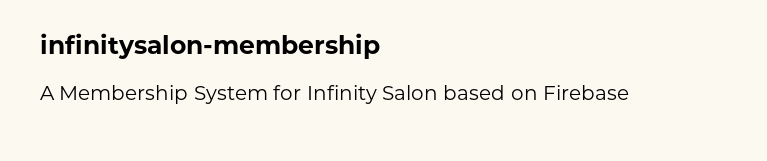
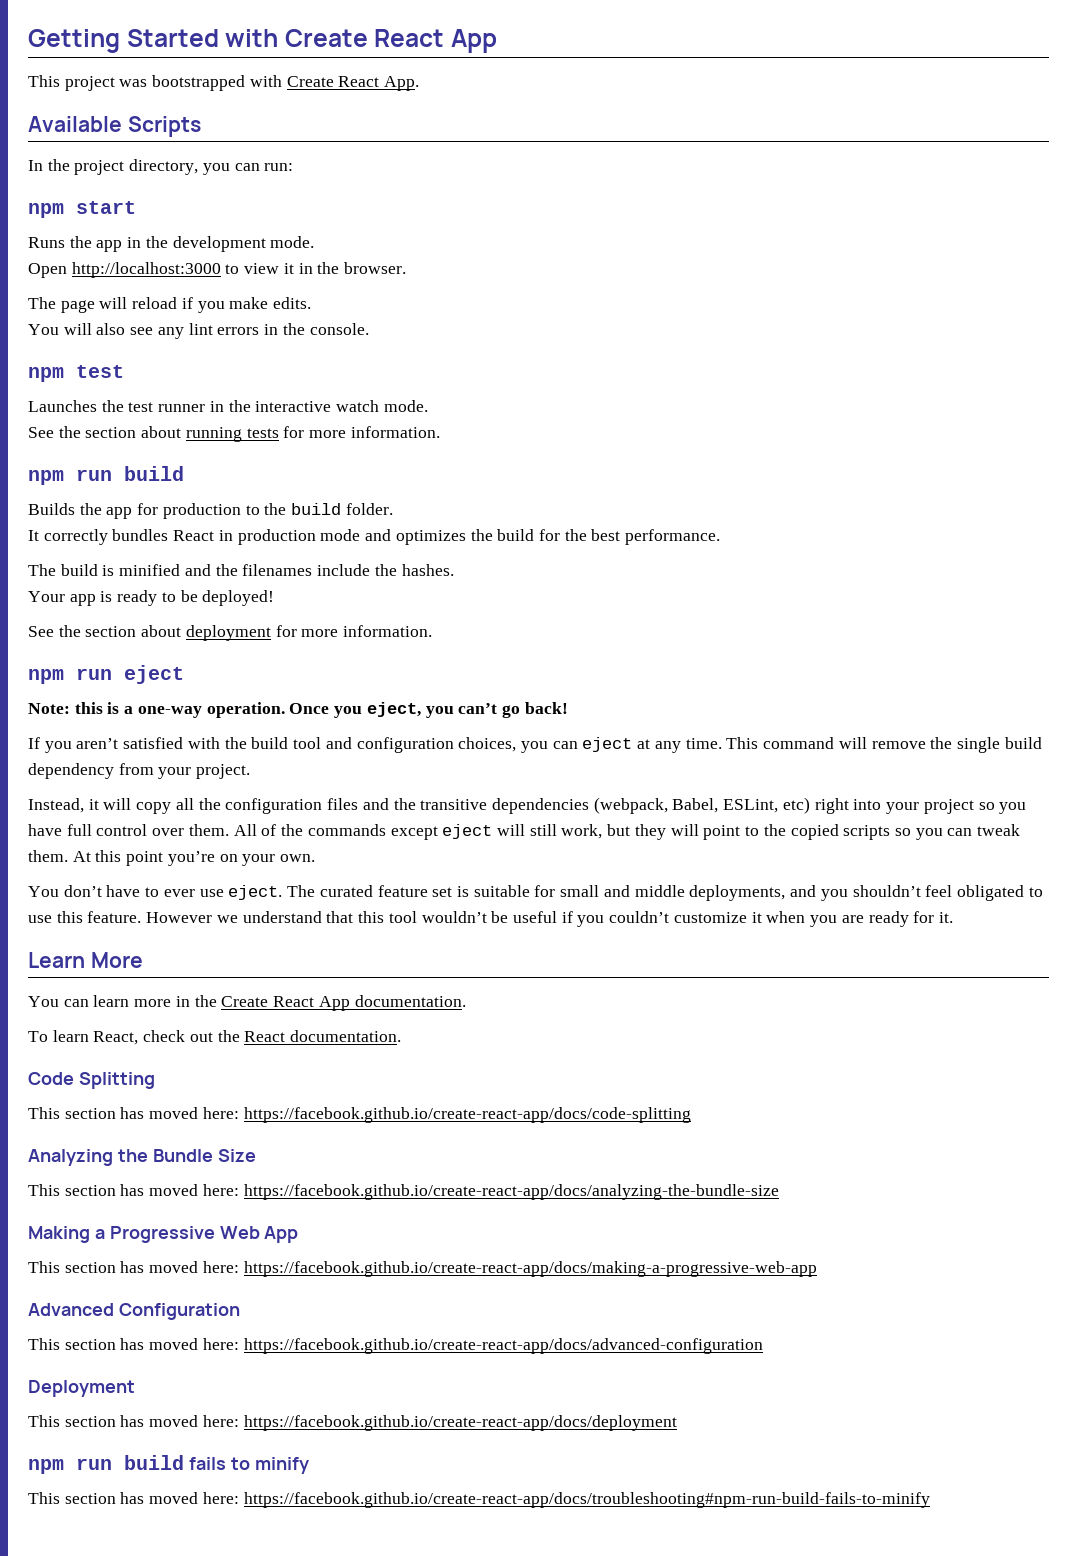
- infinitysalon-membership
- A Membership System for Infinity Salon based on Firebase
+ Getting Started with Create React App
+ This project was bootstrapped with Create React App.
+ Available Scripts
+ In the project directory, you can run:
+ npm start
+ Runs the app in the development mode.
+ Open http://localhost:3000 to view it in the browser.
+ The page will reload if you make edits.
+ You will also see any lint errors in the console.
+ npm test
+ Launches the test runner in the interactive watch mode.
+ See the section about running tests for more information.
+ npm run build
+ Builds the app for production to the build folder.
+ It correctly bundles React in production mode and optimizes the build for the best performance.
+ The build is minified and the filenames include the hashes.
+ Your app is ready to be deployed!
+ See the section about deployment for more information.
+ npm run eject
+ Note: this is a one-way operation. Once you eject, you can’t go back!
+ If you aren’t satisfied with the build tool and configuration choices, you can eject at any time. This command will remove the single build dependency from your project.
+ Instead, it will copy all the configuration files and the transitive dependencies (webpack, Babel, ESLint, etc) right into your project so you have full control over them. All of the commands except eject will still work, but they will point to the copied scripts so you can tweak them. At this point you’re on your own.
+ You don’t have to ever use eject. The curated feature set is suitable for small and middle deployments, and you shouldn’t feel obligated to use this feature. However we understand that this tool wouldn’t be useful if you couldn’t customize it when you are ready for it.
+ Learn More
+ You can learn more in the Create React App documentation.
+ To learn React, check out the React documentation.
+ Code Splitting
+ This section has moved here: https://facebook.github.io/create-react-app/docs/code-splitting
+ Analyzing the Bundle Size
+ This section has moved here: https://facebook.github.io/create-react-app/docs/analyzing-the-bundle-size
+ Making a Progressive Web App
+ This section has moved here: https://facebook.github.io/create-react-app/docs/making-a-progressive-web-app
+ Advanced Configuration
+ This section has moved here: https://facebook.github.io/create-react-app/docs/advanced-configuration
+ Deployment
+ This section has moved here: https://facebook.github.io/create-react-app/docs/deployment
+ npm run build fails to minify
+ This section has moved here: https://facebook.github.io/create-react-app/docs/troubleshooting#npm-run-build-fails-to-minify

